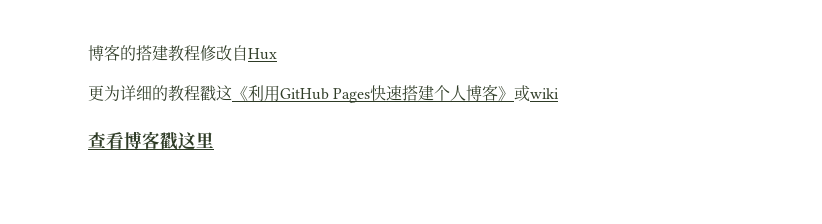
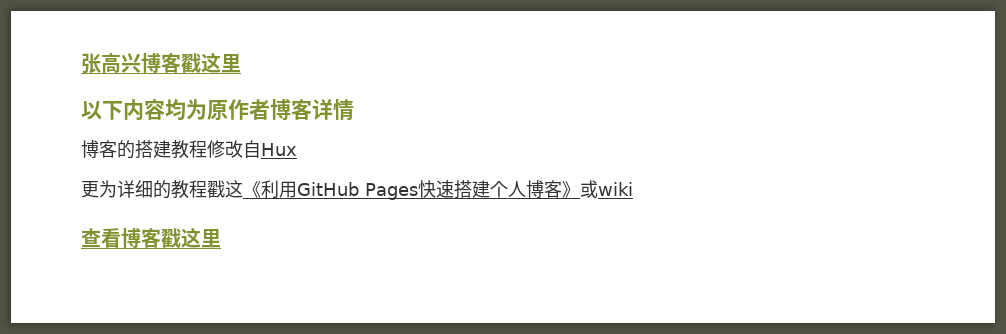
+ 张高兴博客戳这里
+ 以下内容均为原作者博客详情

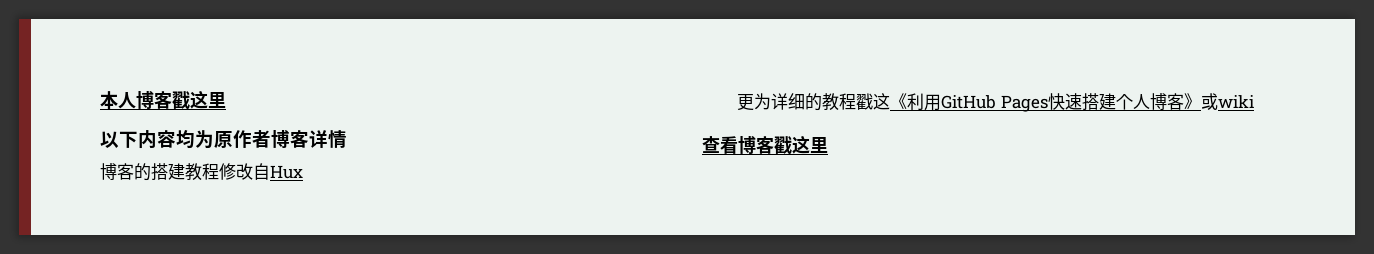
- 张高兴博客戳这里
+ 本人博客戳这里

